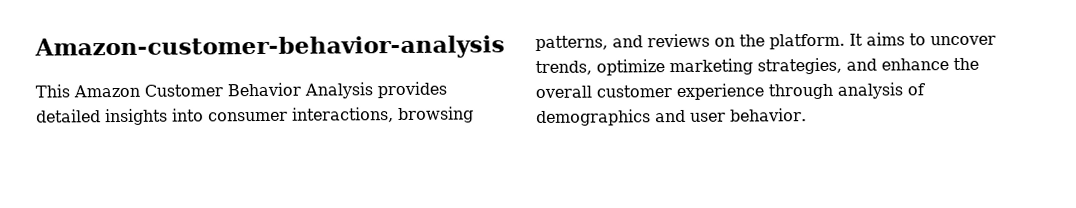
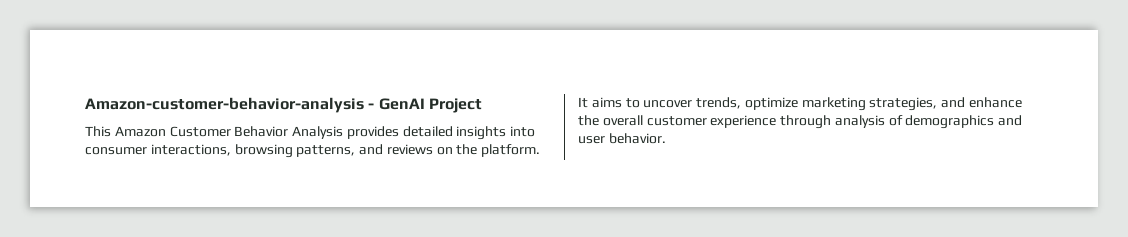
- Amazon-customer-behavior-analysis
+ Amazon-customer-behavior-analysis - GenAI Project

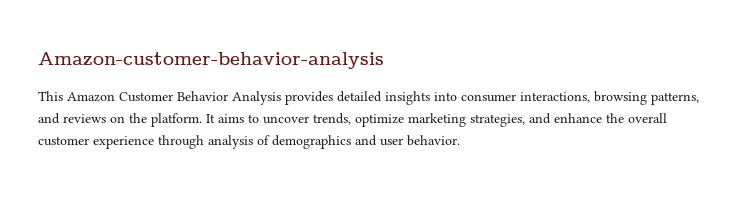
- Amazon-customer-behavior-analysis - GenAI Project
+ Amazon-customer-behavior-analysis

